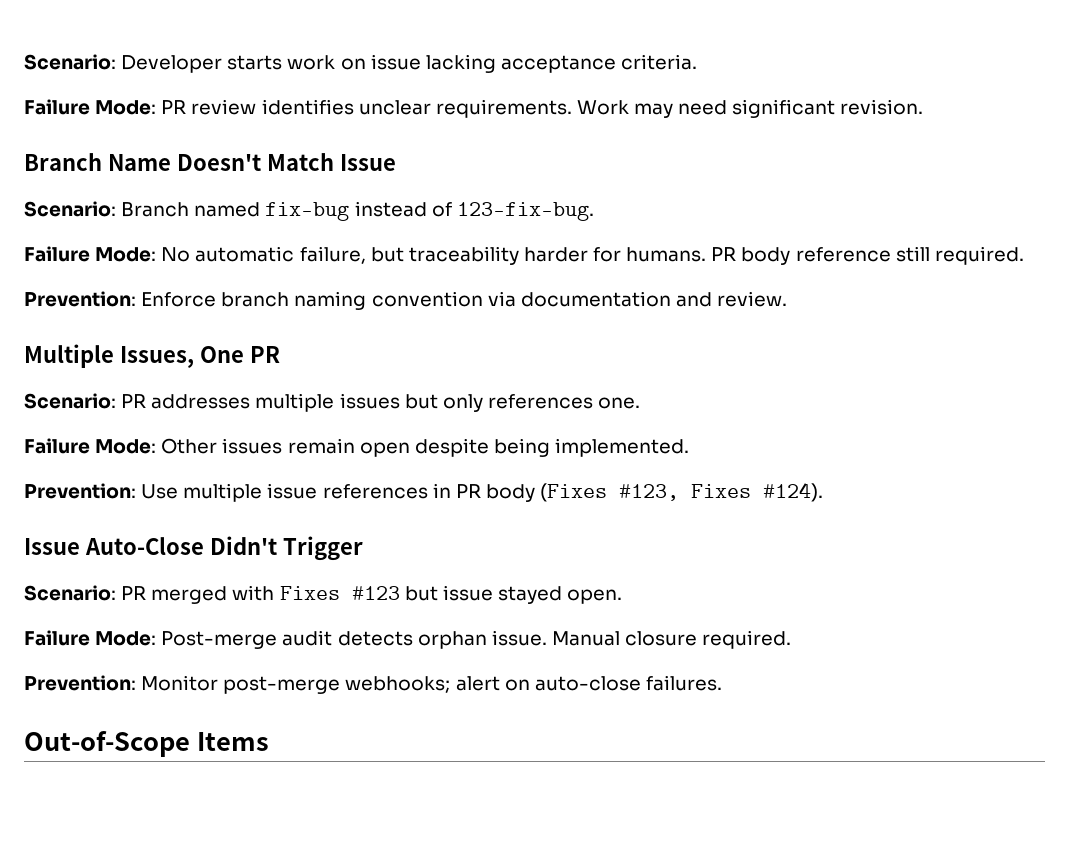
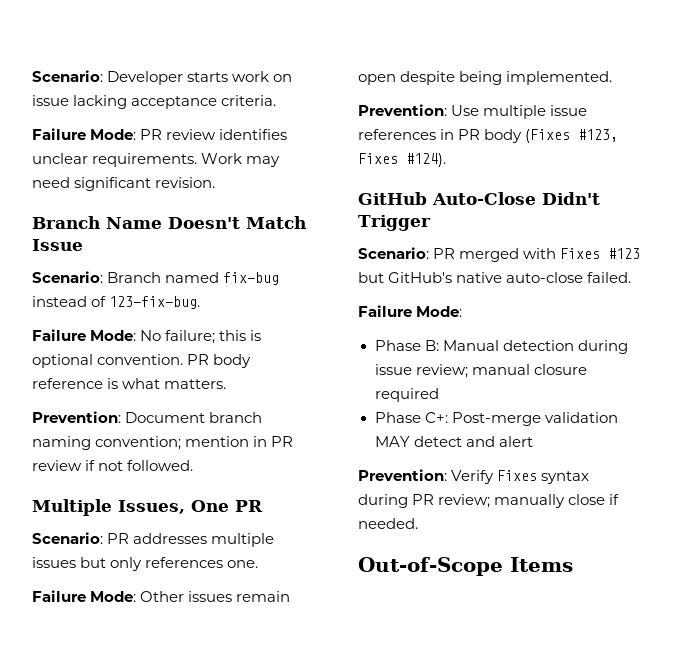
- Failure Mode: No automatic failure, but traceability harder for humans. PR body reference still required.
- Prevention: Enforce branch naming convention via documentation and review.
+ Failure Mode: No failure; this is optional convention. PR body reference is what matters.
+ Prevention: Document branch naming convention; mention in PR review if not followed.
- Issue Auto-Close Didn't Trigger
+ GitHub Auto-Close Didn't Trigger
- Scenario: PR merged with Fixes #123 but issue stayed open.
- Failure Mode: Post-merge audit detects orphan issue. Manual closure required.
- Prevention: Monitor post-merge webhooks; alert on auto-close failures.
+ Scenario: PR merged with Fixes #123 but GitHub's native auto-close failed.
+ Failure Mode:
+ Phase B: Manual detection during issue review; manual closure required
+ Phase C+: Post-merge validation MAY detect and alert
+ Prevention: Verify Fixes syntax during PR review; manually close if needed.

